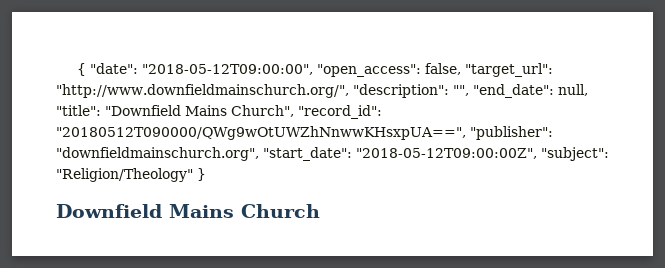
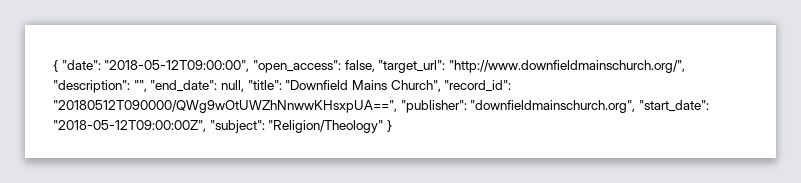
- Downfield Mains Church

